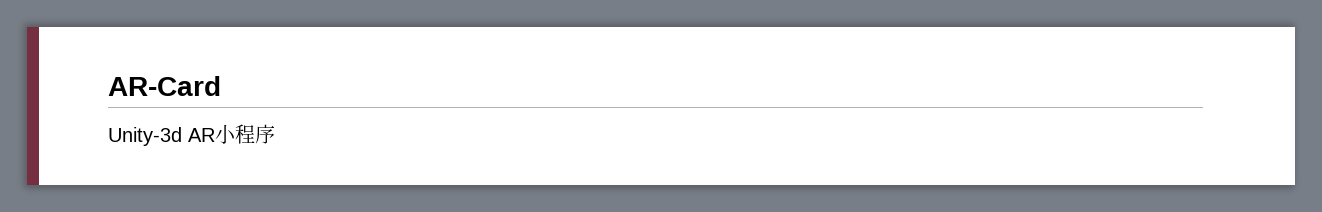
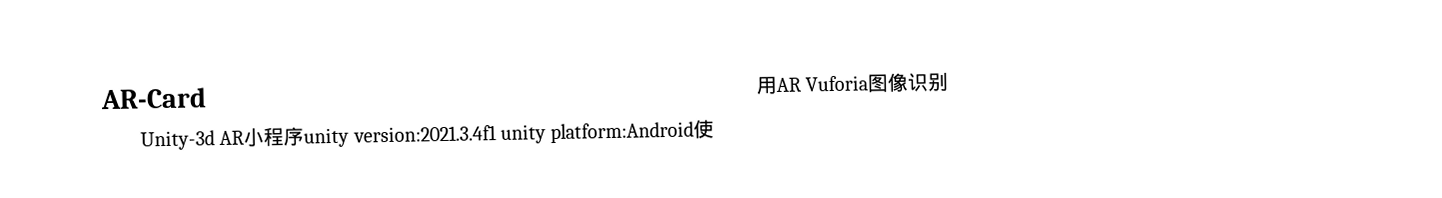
- Unity-3d AR小程序
+ Unity-3d AR小程序unity version:2021.3.4f1 unity platform:Android使用AR Vuforia图像识别

